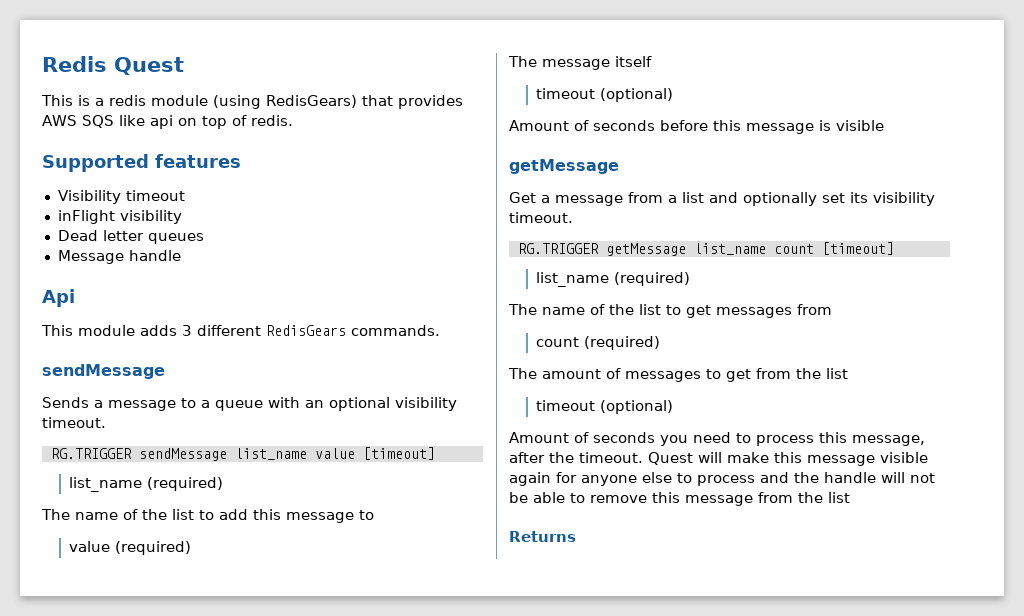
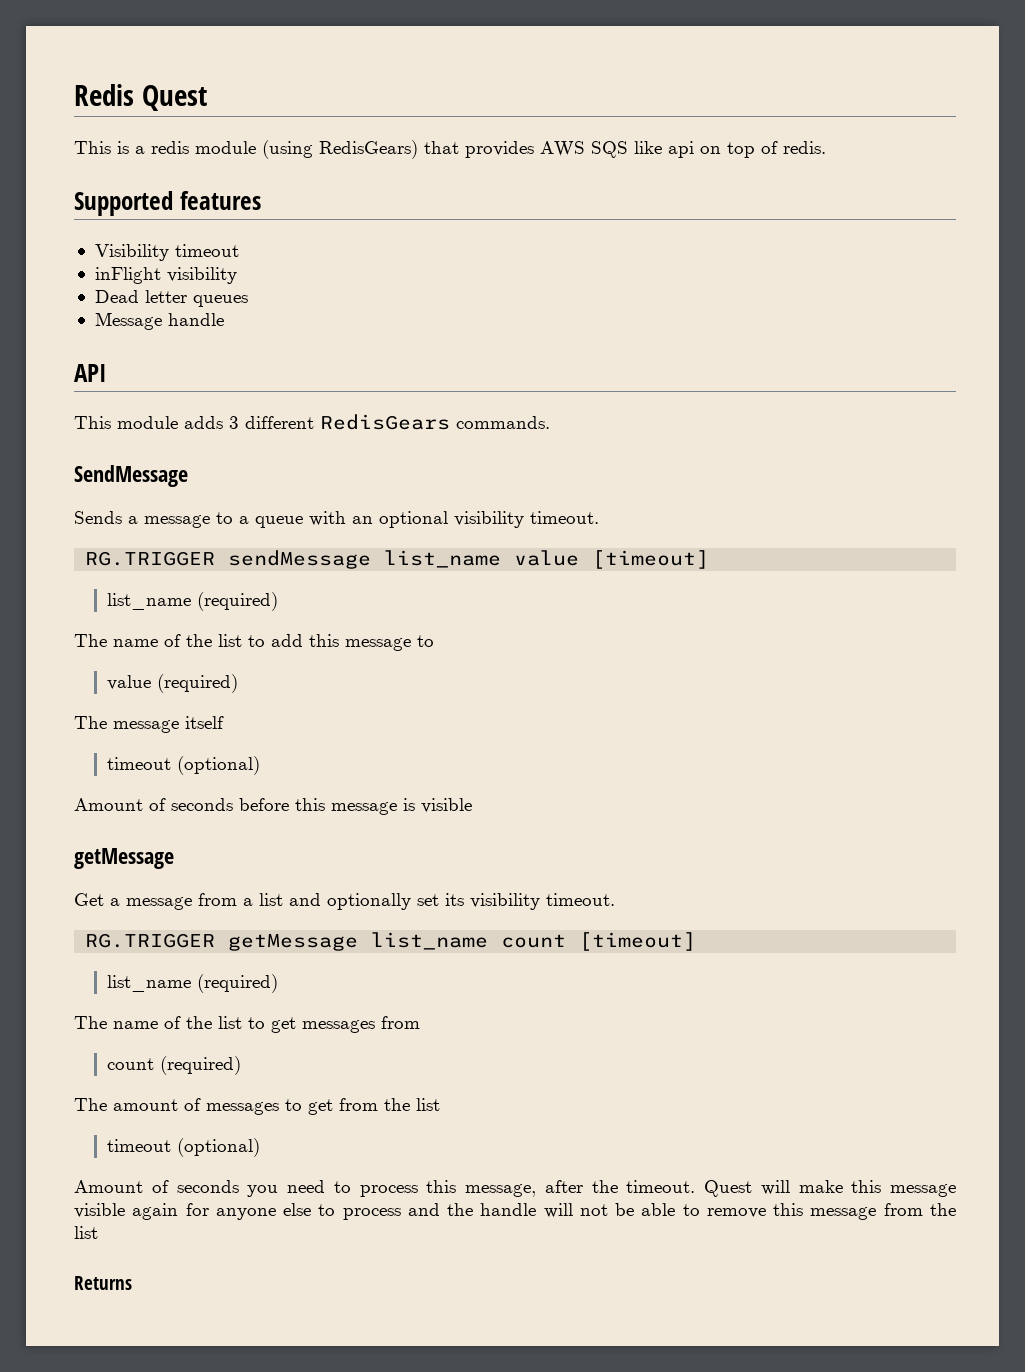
- Api
+ API
  This module adds 3 different RedisGears commands.
- sendMessage
+ SendMessage

